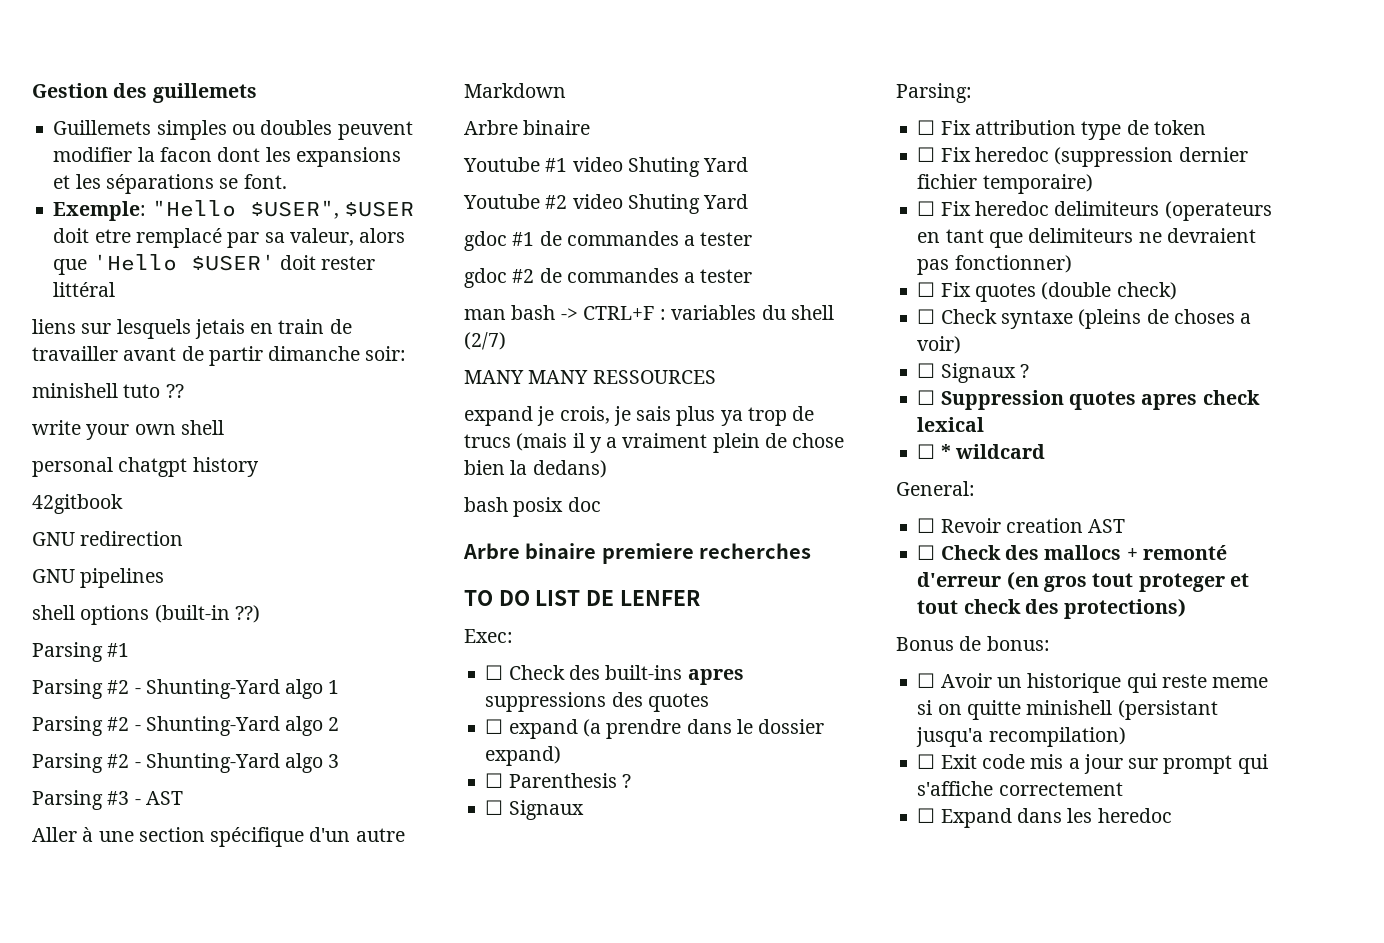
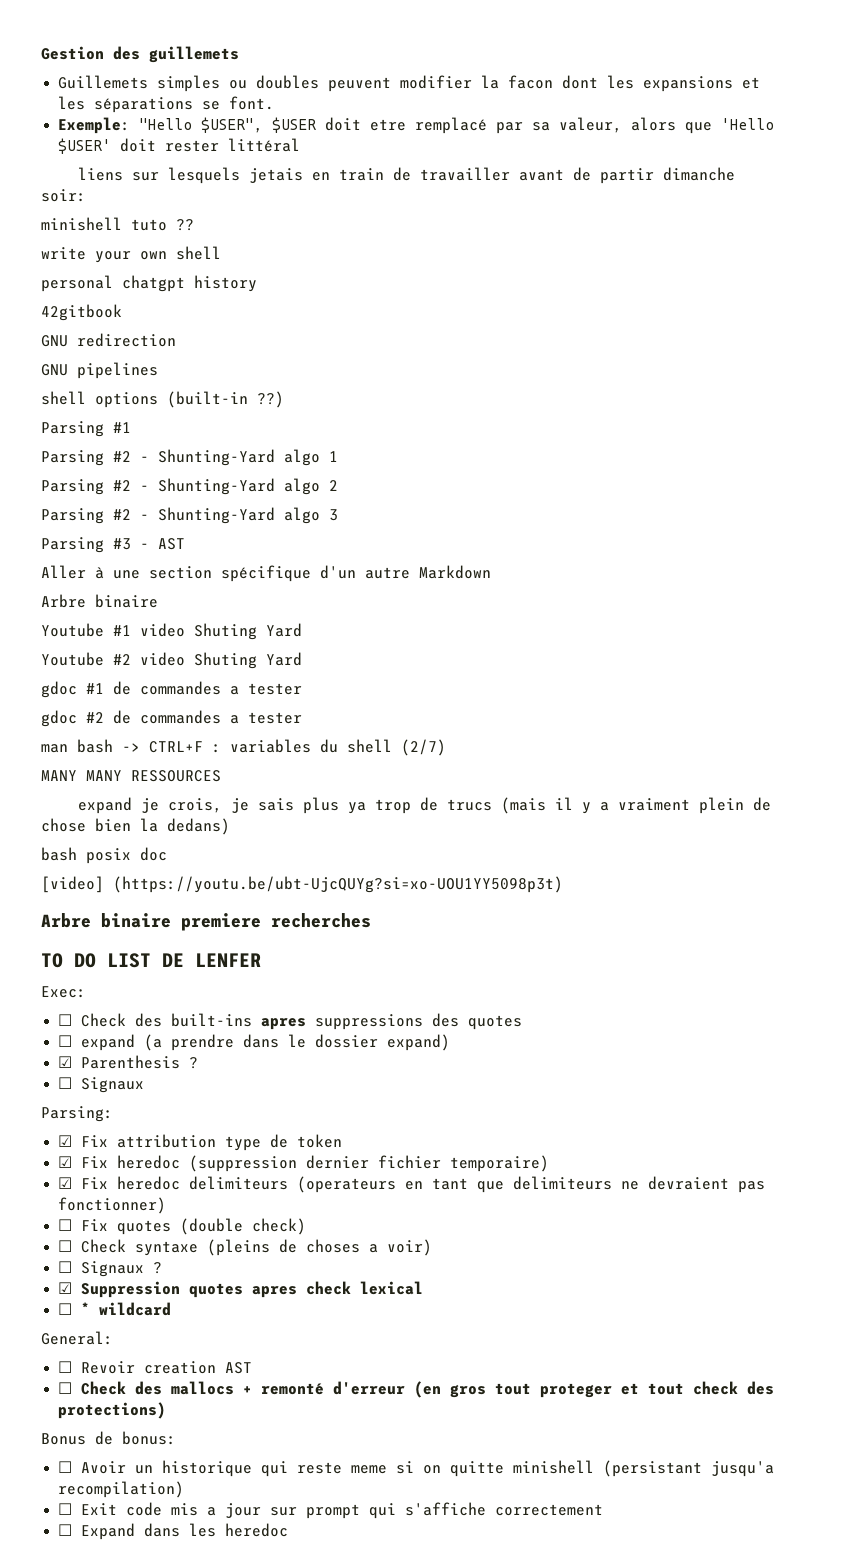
+ [video] (https://youtu.be/ubt-UjcQUYg?si=xo-UOU1YY5098p3t)
- ☐ Parenthesis ?
+ ☑ Parenthesis ?
- ☐ Fix attribution type de token
+ ☑ Fix attribution type de token
- ☐ Fix heredoc (suppression dernier fichier temporaire)
+ ☑ Fix heredoc (suppression dernier fichier temporaire)
- ☐ Fix heredoc delimiteurs (operateurs en tant que delimiteurs ne devraient pas fonctionner)
+ ☑ Fix heredoc delimiteurs (operateurs en tant que delimiteurs ne devraient pas fonctionner)
- ☐ Suppression quotes apres check lexical
+ ☑ Suppression quotes apres check lexical

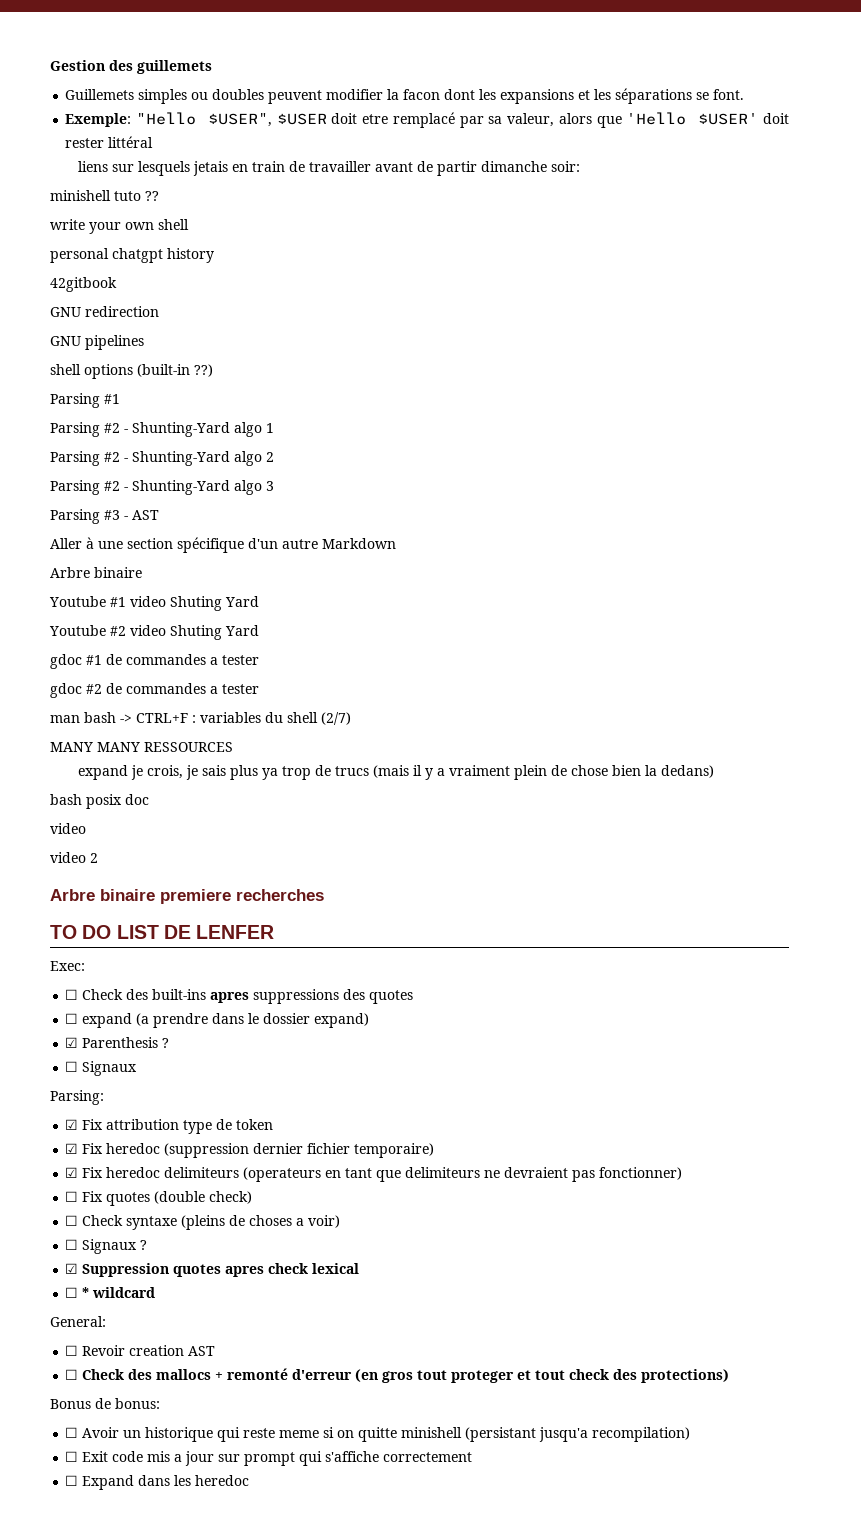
  bash posix doc
- [video] (https://youtu.be/ubt-UjcQUYg?si=xo-UOU1YY5098p3t)
+ video
+ video 2

